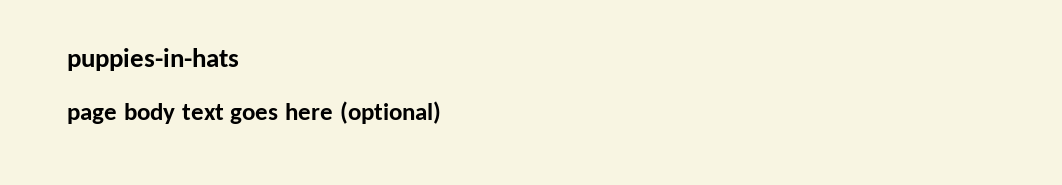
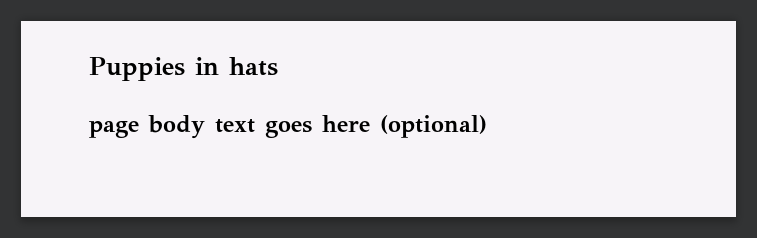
- puppies-in-hats
+ Puppies in hats

